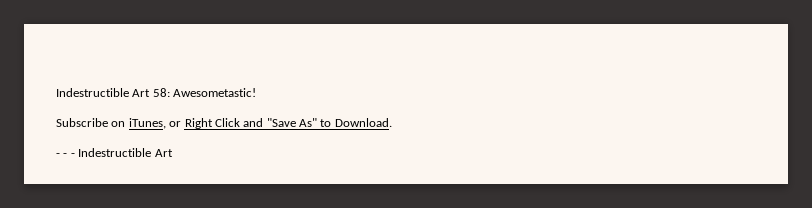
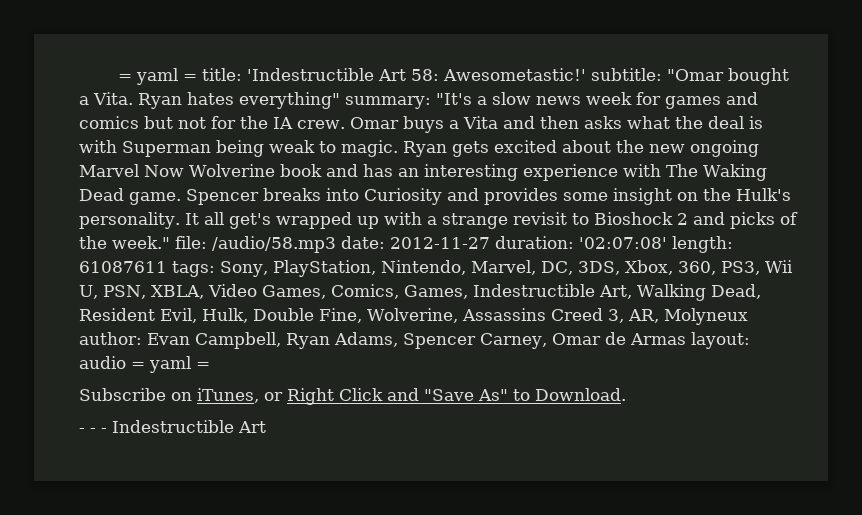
- Indestructible Art 58: Awesometastic!
+ = yaml = title: 'Indestructible Art 58: Awesometastic!' subtitle: "Omar bought a Vita. Ryan hates everything" summary: "It's a slow news week for games and comics but not for the IA crew. Omar buys a Vita and then asks what the deal is with Superman being weak to magic. Ryan gets excited about the new ongoing Marvel Now Wolverine book and has an interesting experience with The Waking Dead game. Spencer breaks into Curiosity and provides some insight on the Hulk's personality. It all get's wrapped up with a strange revisit to Bioshock 2 and picks of the week." file: /audio/58.mp3 date: 2012-11-27 duration: '02:07:08' length: 61087611 tags: Sony, PlayStation, Nintendo, Marvel, DC, 3DS, Xbox, 360, PS3, Wii U, PSN, XBLA, Video Games, Comics, Games, Indestructible Art, Walking Dead, Resident Evil, Hulk, Double Fine, Wolverine, Assassins Creed 3, AR, Molyneux author: Evan Campbell, Ryan Adams, Spencer Carney, Omar de Armas layout: audio = yaml =

